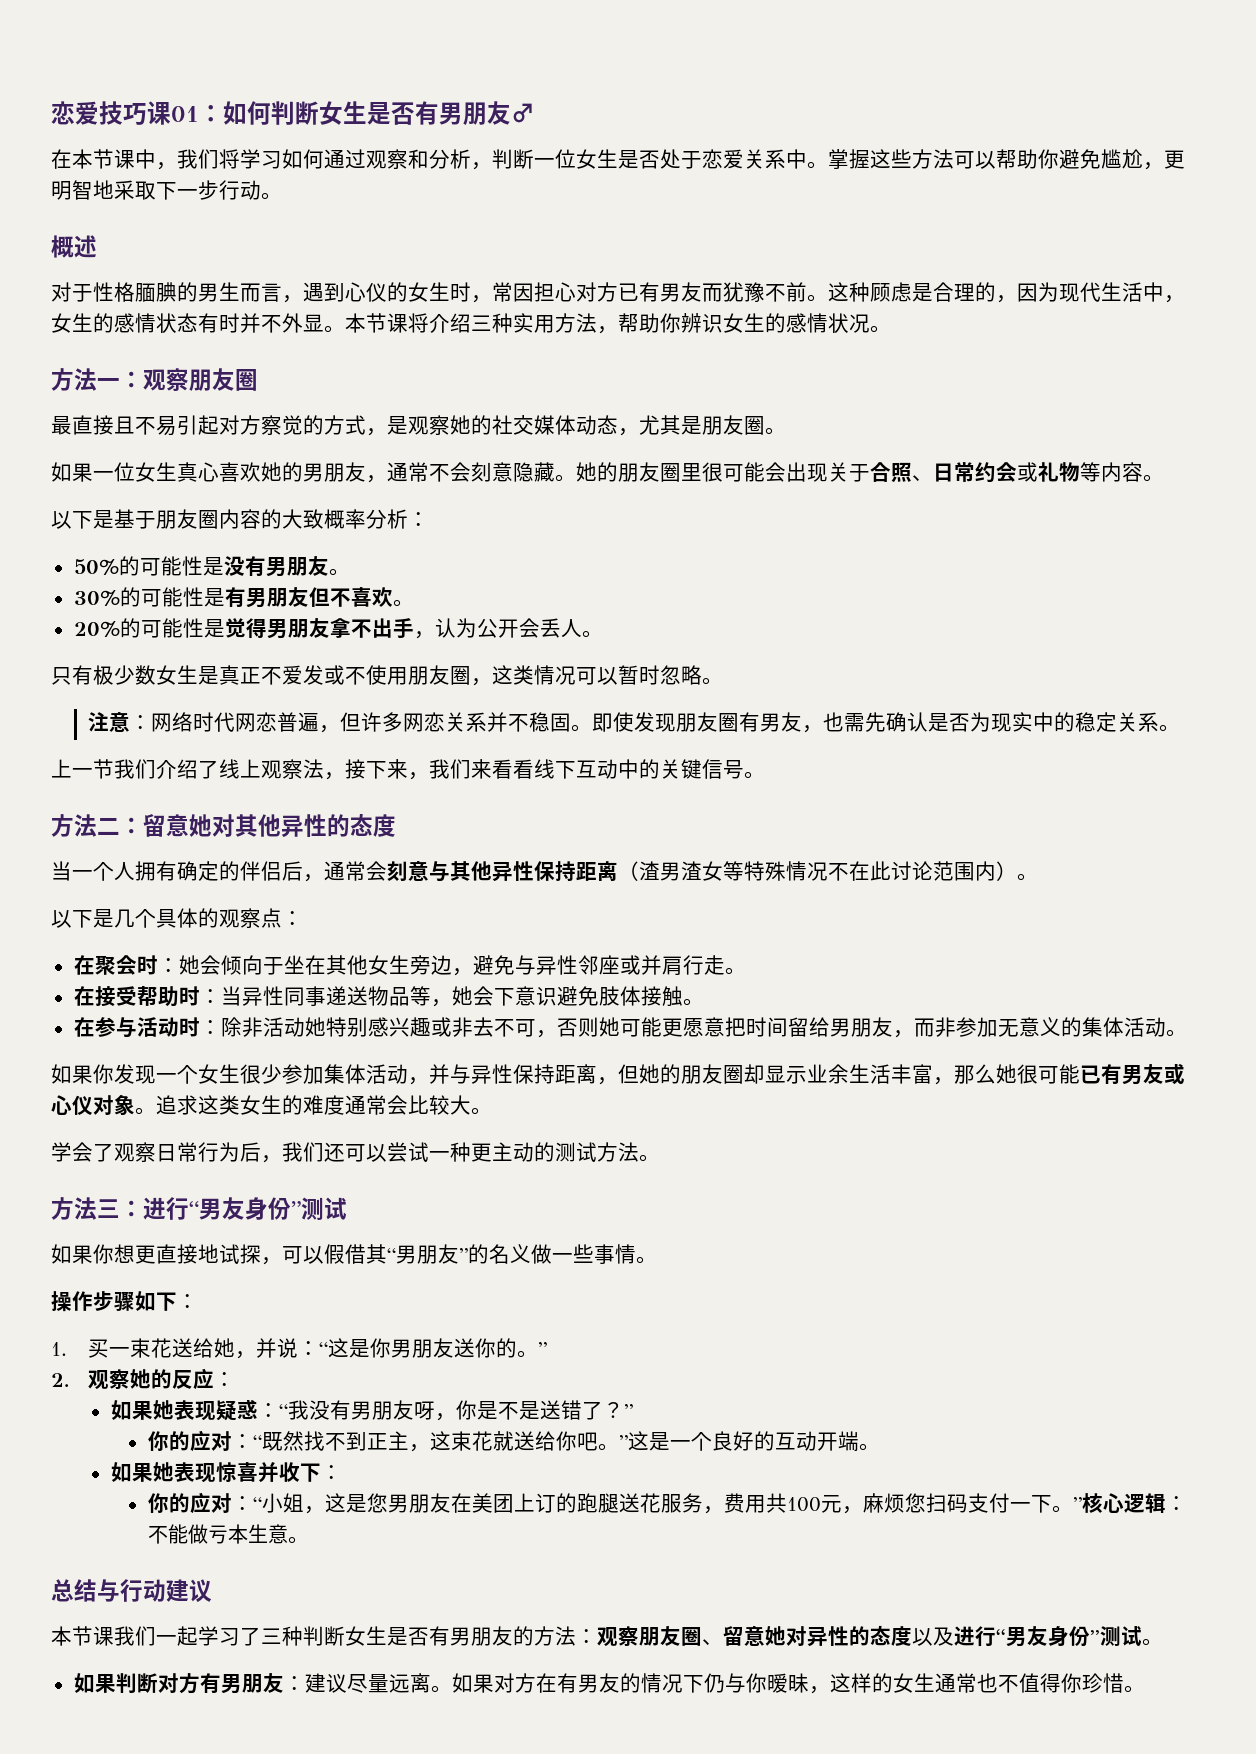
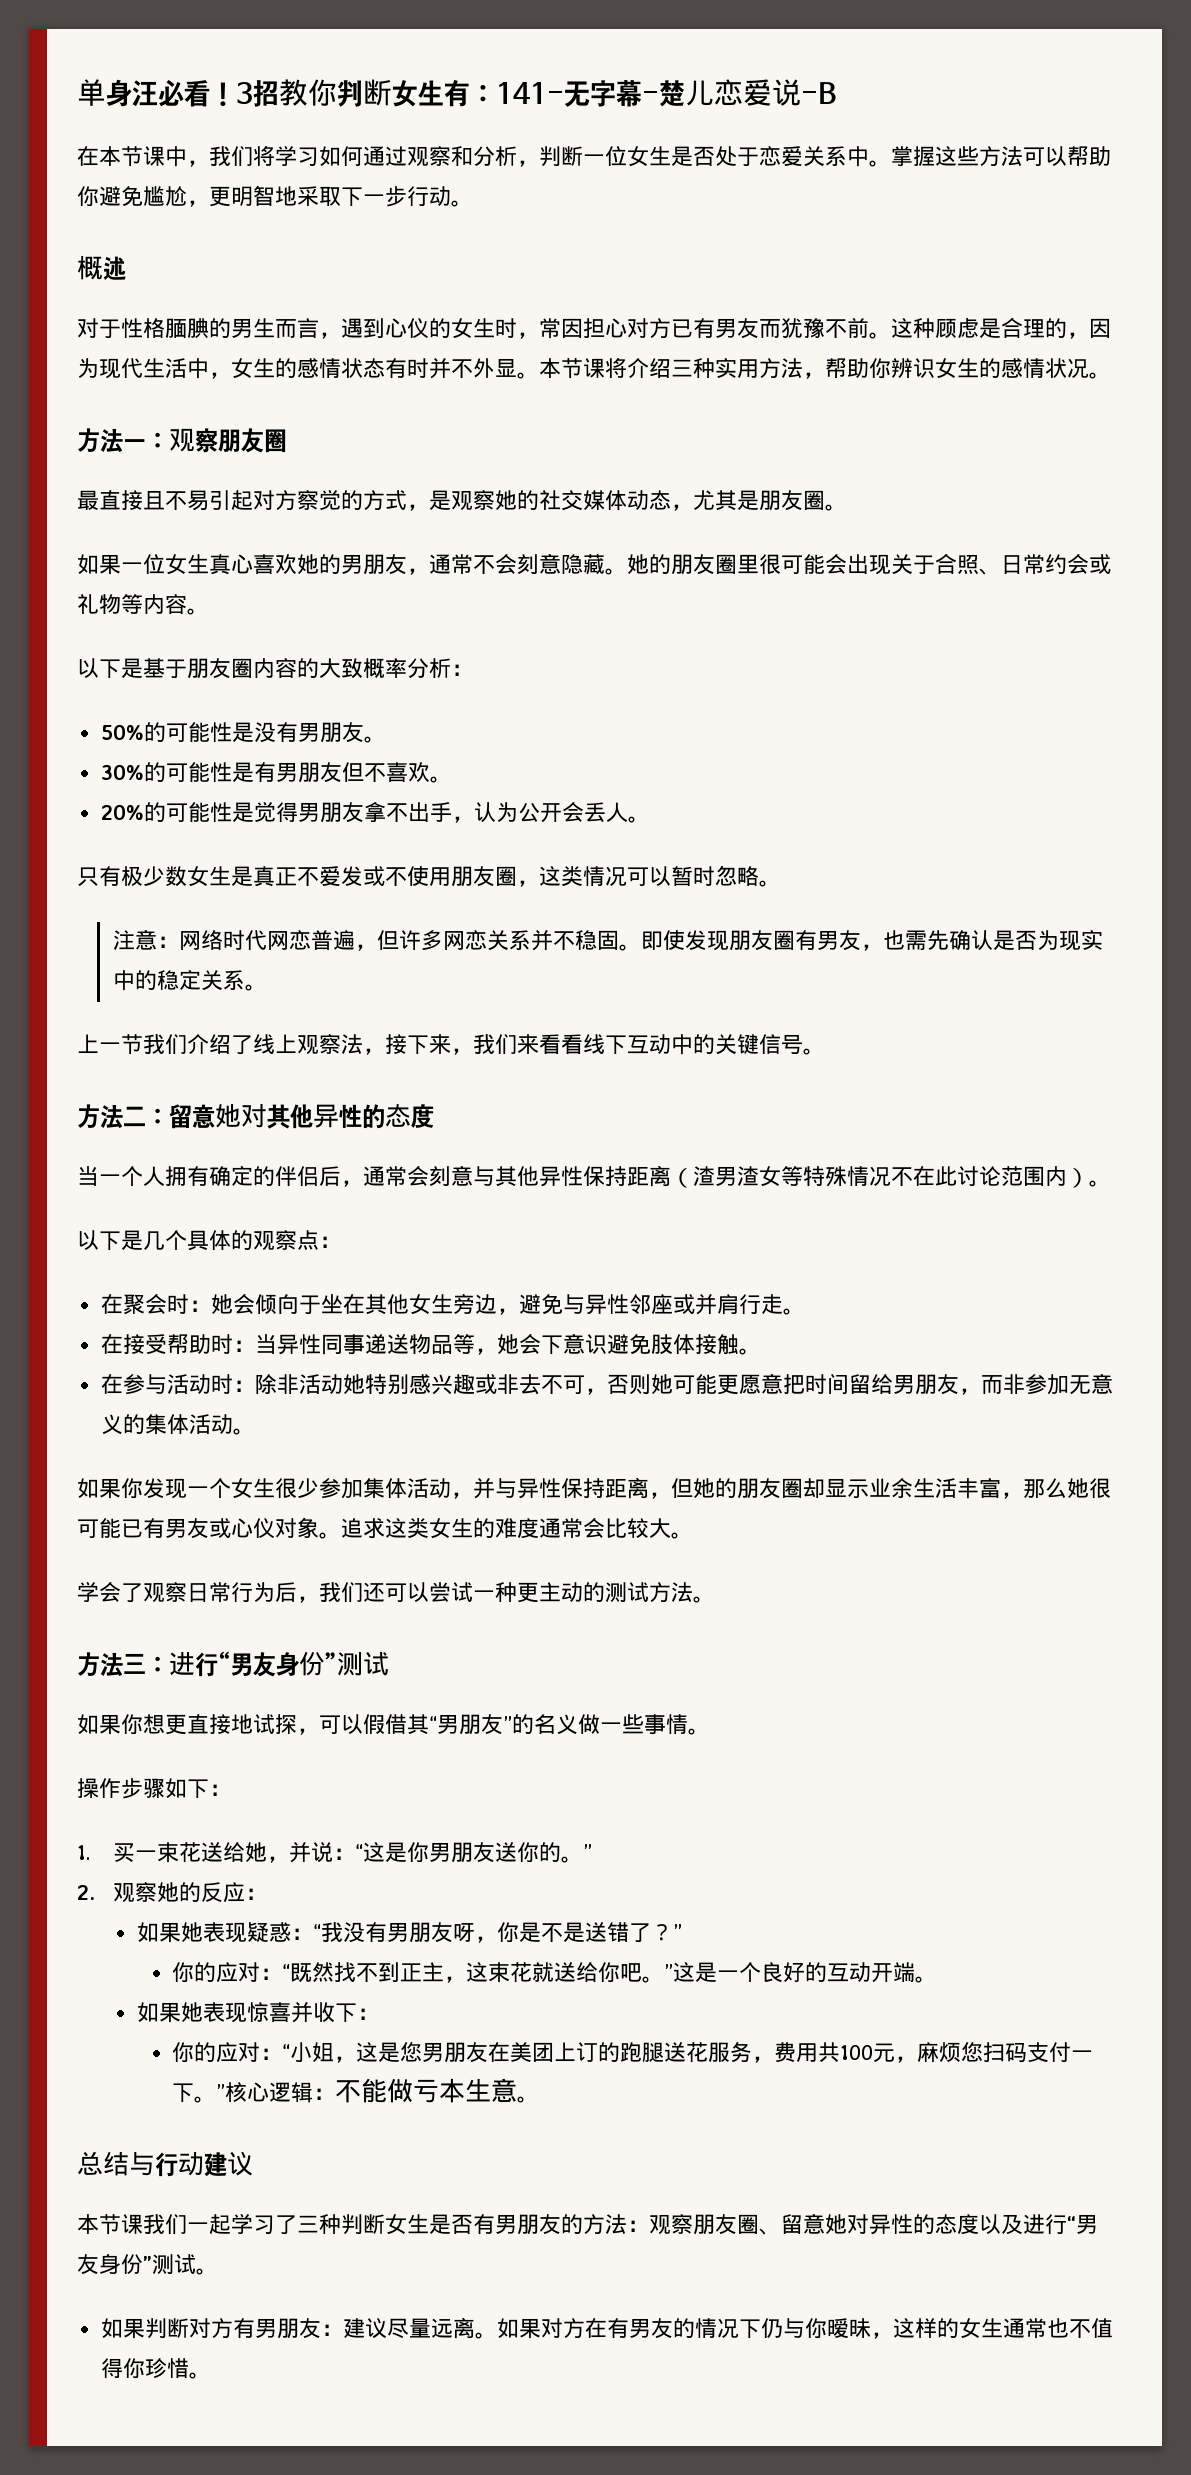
- 恋爱技巧课01：如何判断女生是否有男朋友♂
+ 单身汪必看！3招教你判断女生有：141-无字幕-楚儿恋爱说-B

